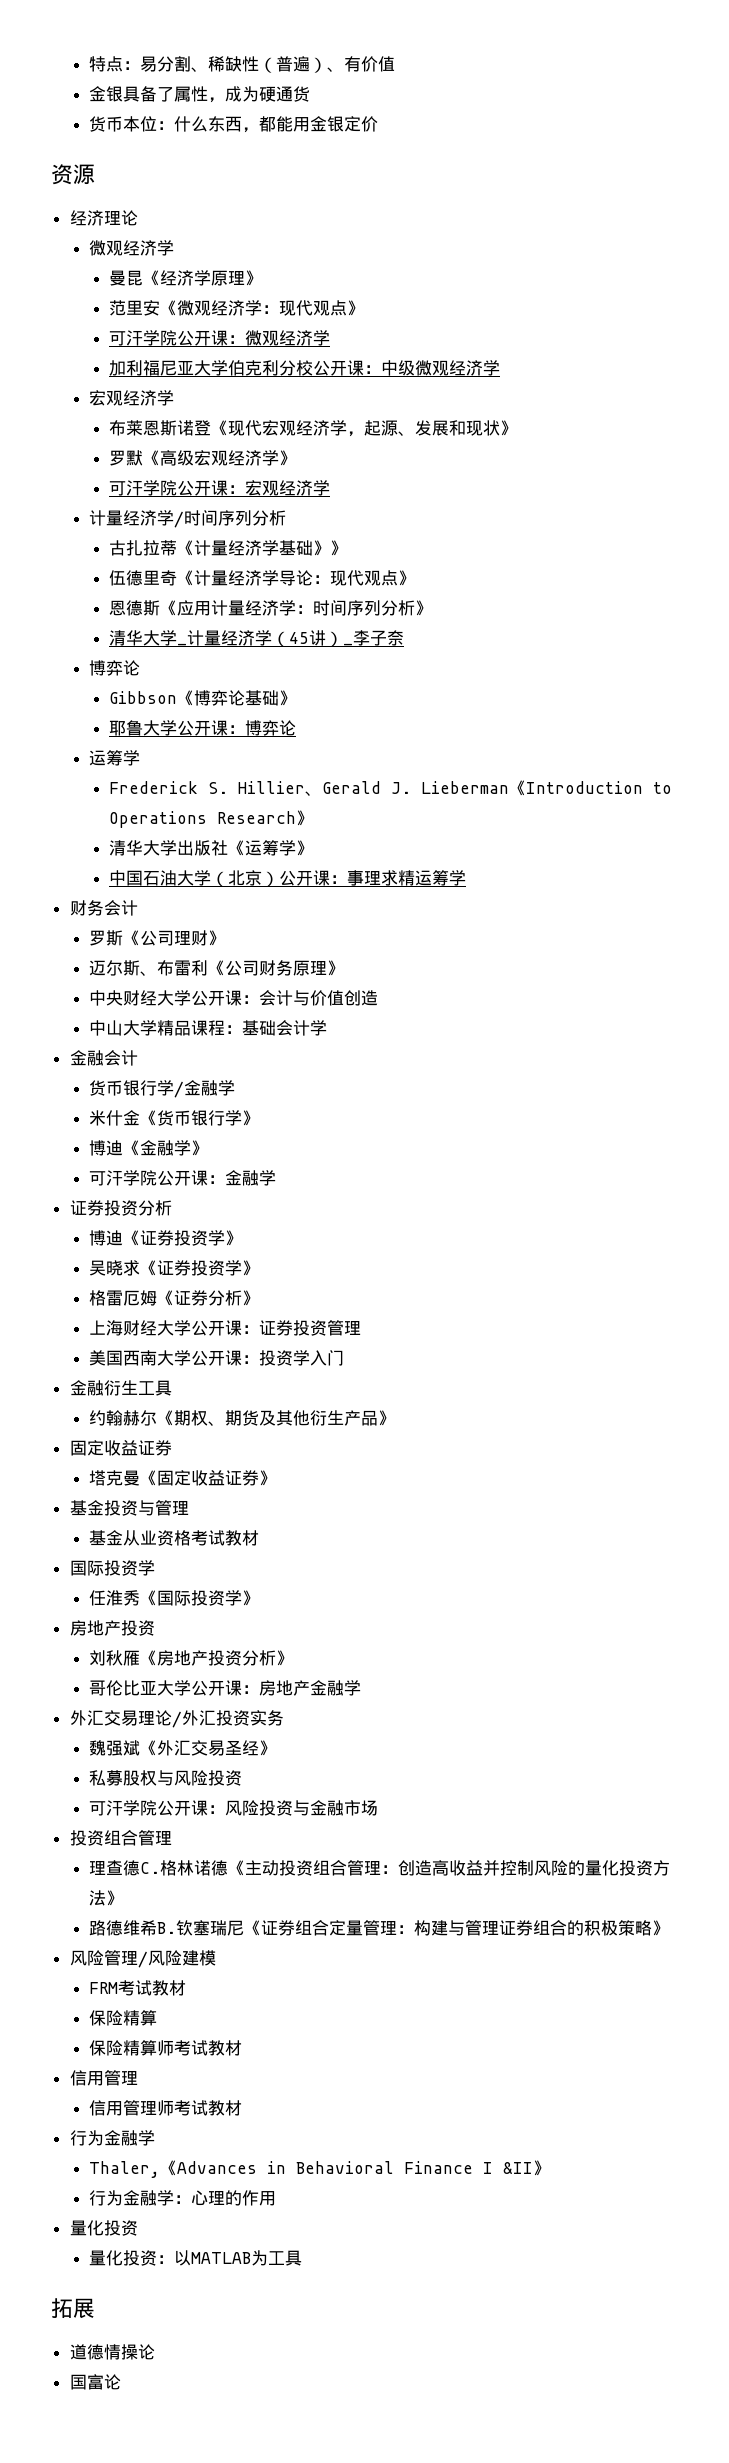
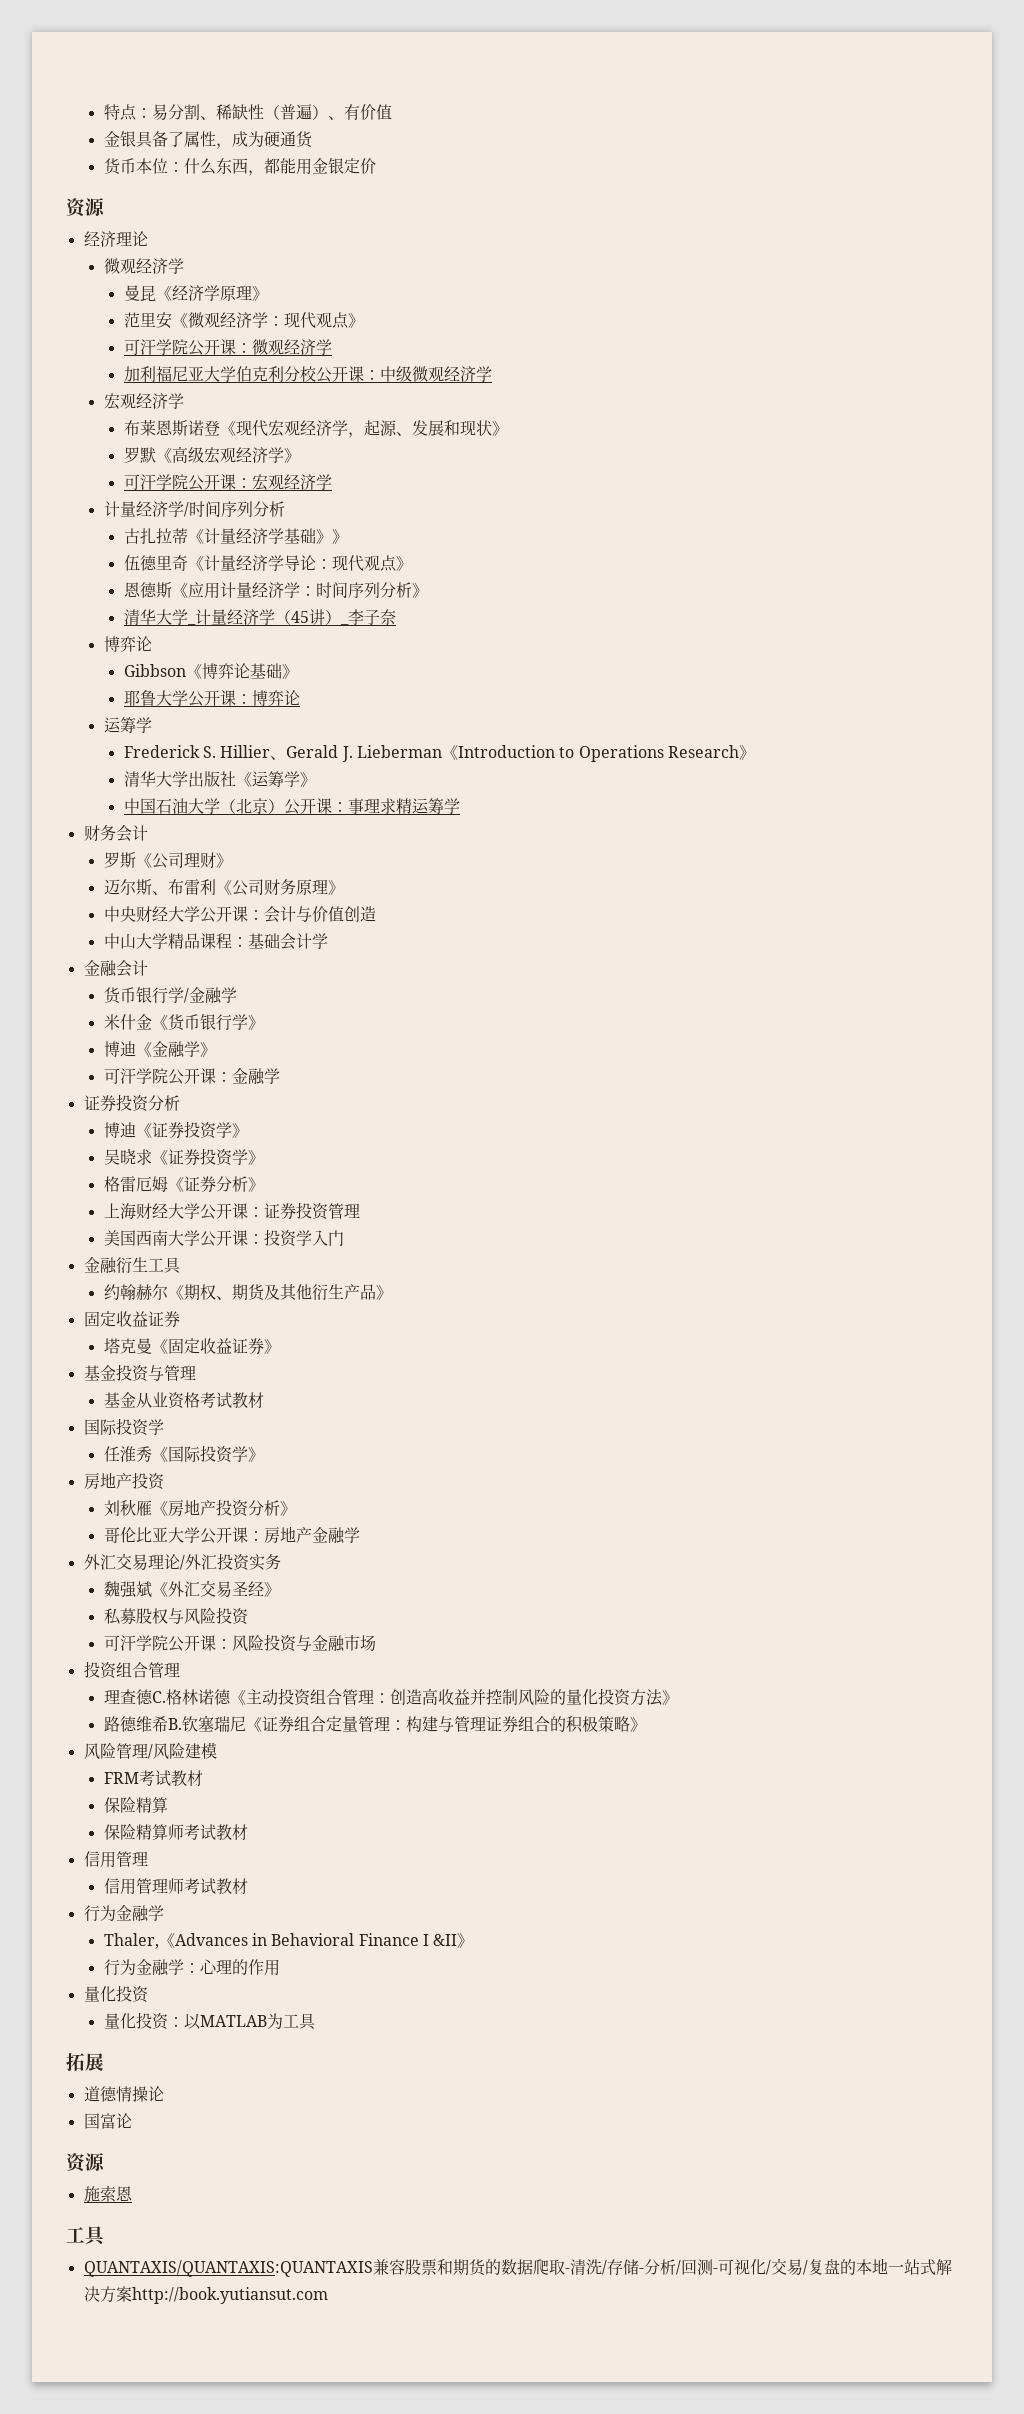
  国富论
+ 资源
+ 施索恩
+ 工具
+ QUANTAXIS/QUANTAXIS:QUANTAXIS兼容股票和期货的数据爬取-清洗/存储-分析/回测-可视化/交易/复盘的本地一站式解决方案http://book.yutiansut.com

